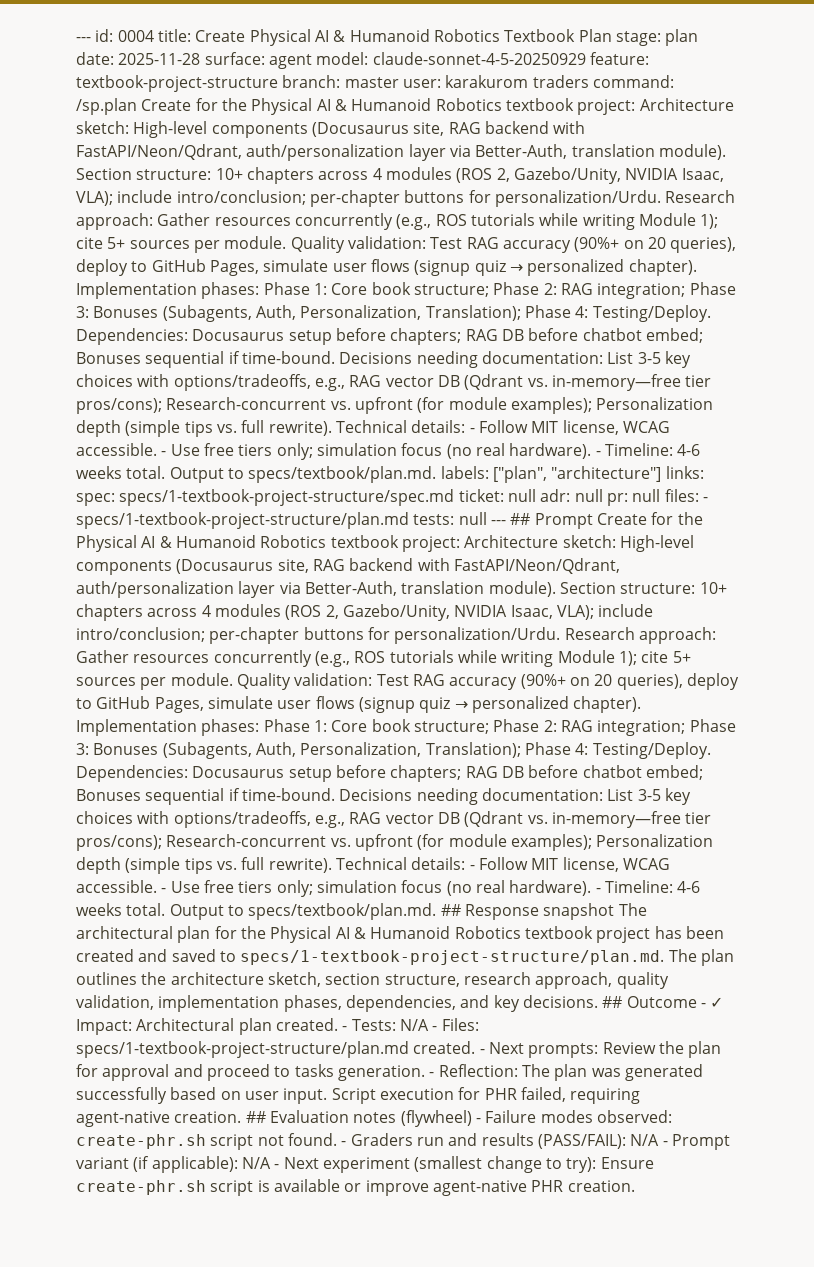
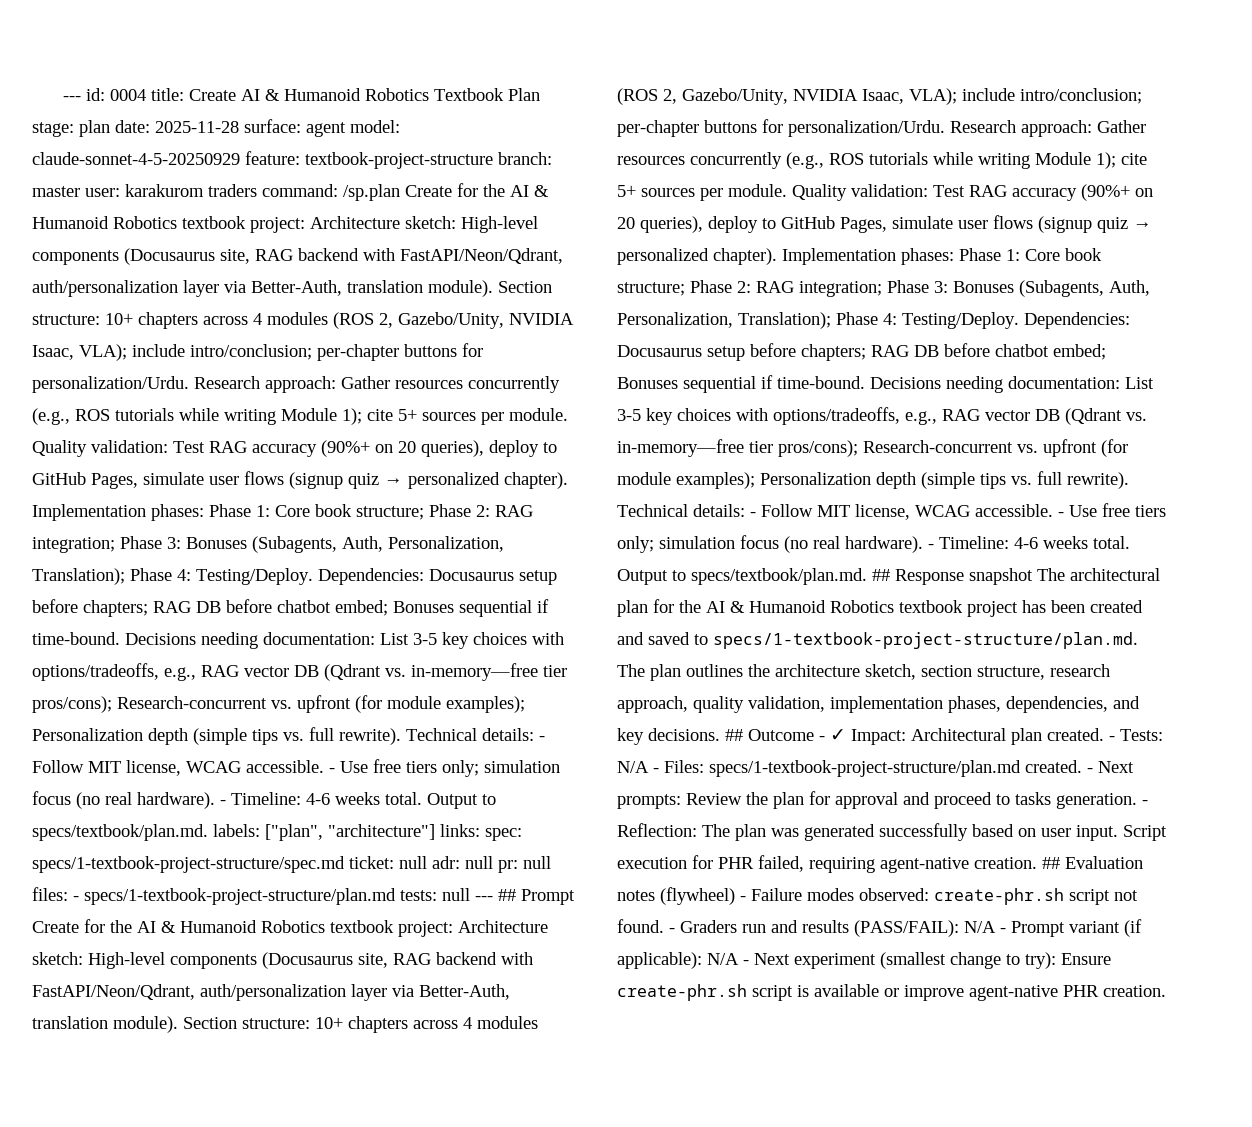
- --- id: 0004 title: Create Physical AI & Humanoid Robotics Textbook Plan stage: plan date: 2025-11-28 surface: agent model: claude-sonnet-4-5-20250929 feature: textbook-project-structure branch: master user: karakurom traders command: /sp.plan Create for the Physical AI & Humanoid Robotics textbook project: Architecture sketch: High-level components (Docusaurus site, RAG backend with FastAPI/Neon/Qdrant, auth/personalization layer via Better-Auth, translation module).
+ --- id: 0004 title: Create AI & Humanoid Robotics Textbook Plan stage: plan date: 2025-11-28 surface: agent model: claude-sonnet-4-5-20250929 feature: textbook-project-structure branch: master user: karakurom traders command: /sp.plan Create for the AI & Humanoid Robotics textbook project: Architecture sketch: High-level components (Docusaurus site, RAG backend with FastAPI/Neon/Qdrant, auth/personalization layer via Better-Auth, translation module).
- Output to specs/textbook/plan.md. labels: ["plan", "architecture"] links: spec: specs/1-textbook-project-structure/spec.md ticket: null adr: null pr: null files: - specs/1-textbook-project-structure/plan.md tests: null --- ## Prompt Create for the Physical AI & Humanoid Robotics textbook project: Architecture sketch: High-level components (Docusaurus site, RAG backend with FastAPI/Neon/Qdrant, auth/personalization layer via Better-Auth, translation module).
+ Output to specs/textbook/plan.md. labels: ["plan", "architecture"] links: spec: specs/1-textbook-project-structure/spec.md ticket: null adr: null pr: null files: - specs/1-textbook-project-structure/plan.md tests: null --- ## Prompt Create for the AI & Humanoid Robotics textbook project: Architecture sketch: High-level components (Docusaurus site, RAG backend with FastAPI/Neon/Qdrant, auth/personalization layer via Better-Auth, translation module).
- Output to specs/textbook/plan.md. ## Response snapshot The architectural plan for the Physical AI & Humanoid Robotics textbook project has been created and saved to specs/1-textbook-project-structure/plan.md. The plan outlines the architecture sketch, section structure, research approach, quality validation, implementation phases, dependencies, and key decisions.
+ Output to specs/textbook/plan.md. ## Response snapshot The architectural plan for the AI & Humanoid Robotics textbook project has been created and saved to specs/1-textbook-project-structure/plan.md. The plan outlines the architecture sketch, section structure, research approach, quality validation, implementation phases, dependencies, and key decisions.

